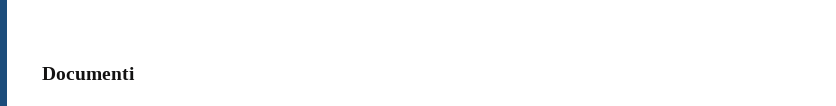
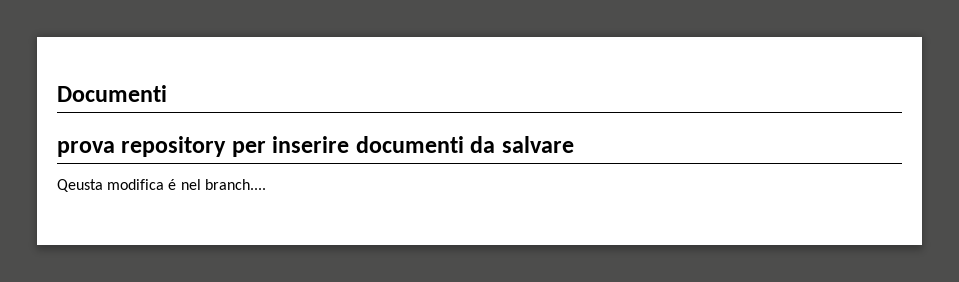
+ prova repository per inserire documenti da salvare
+ Qeusta modifica é nel branch....

